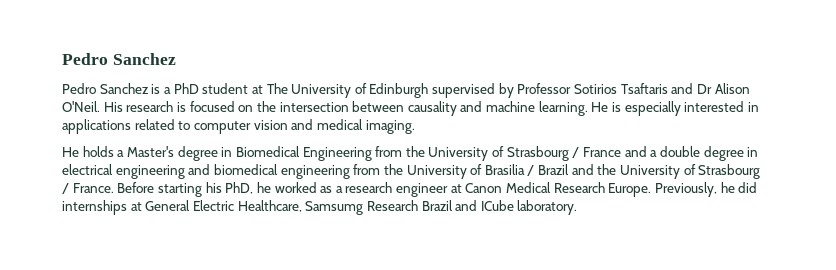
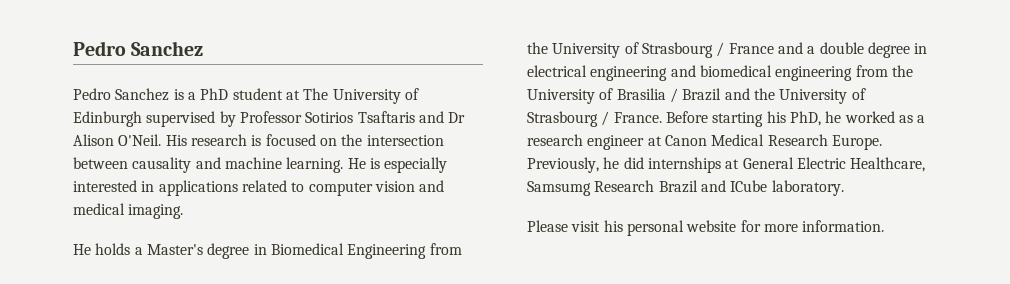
+ Please visit his personal website for more information.

